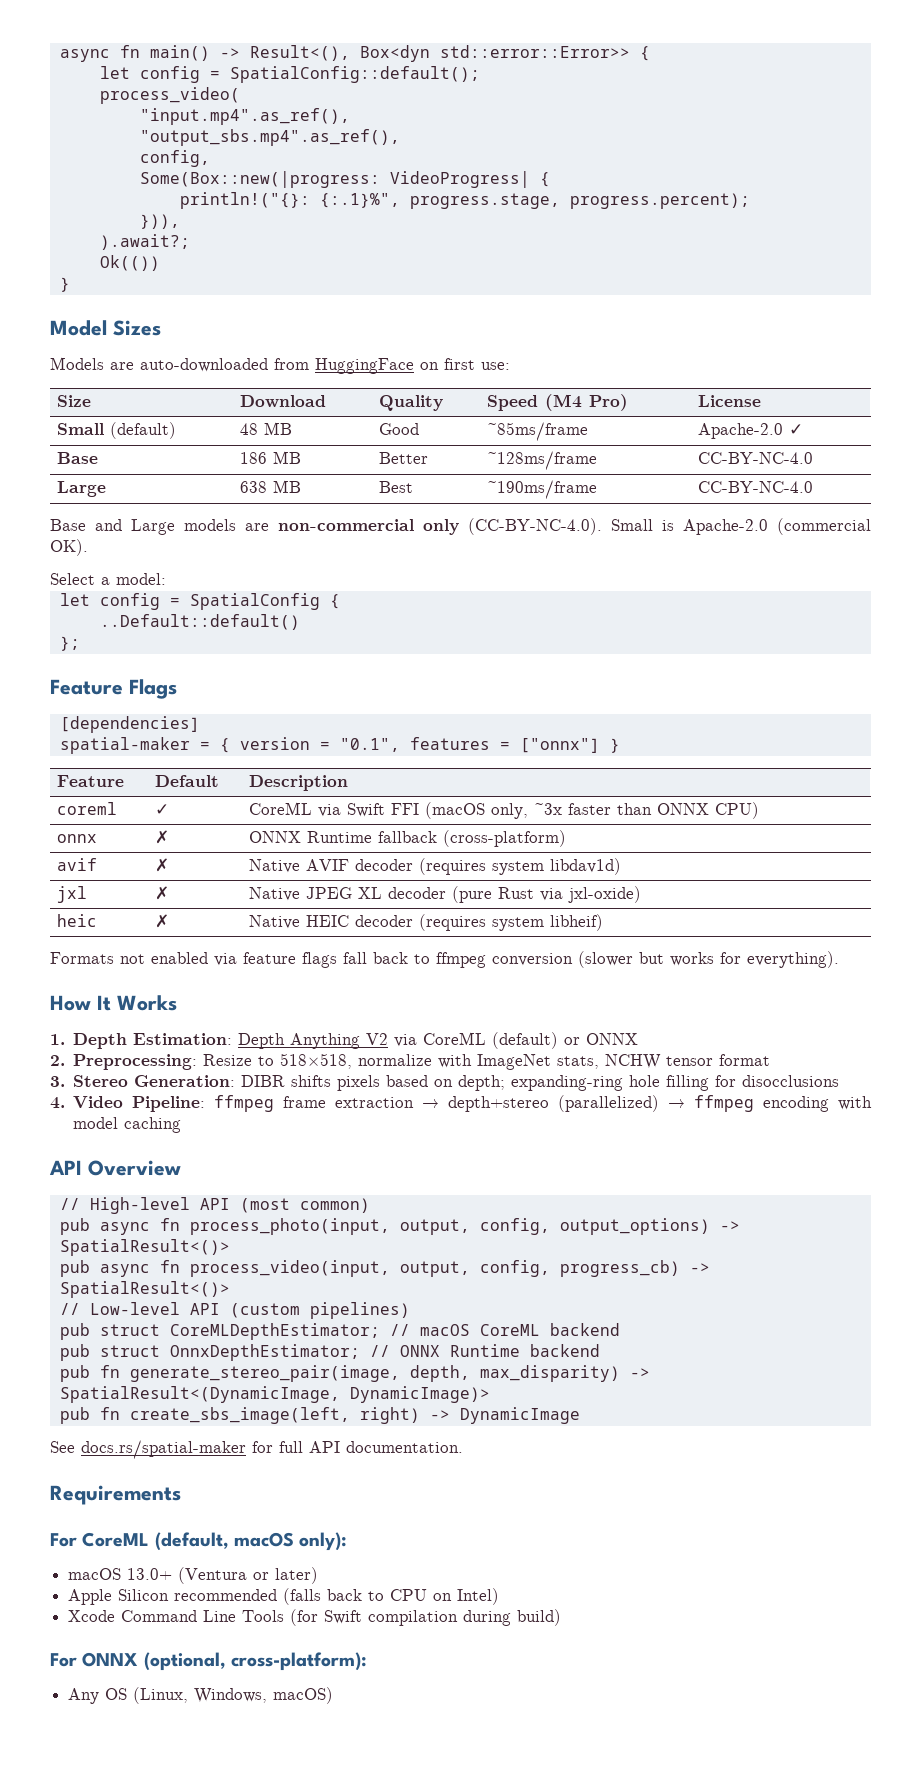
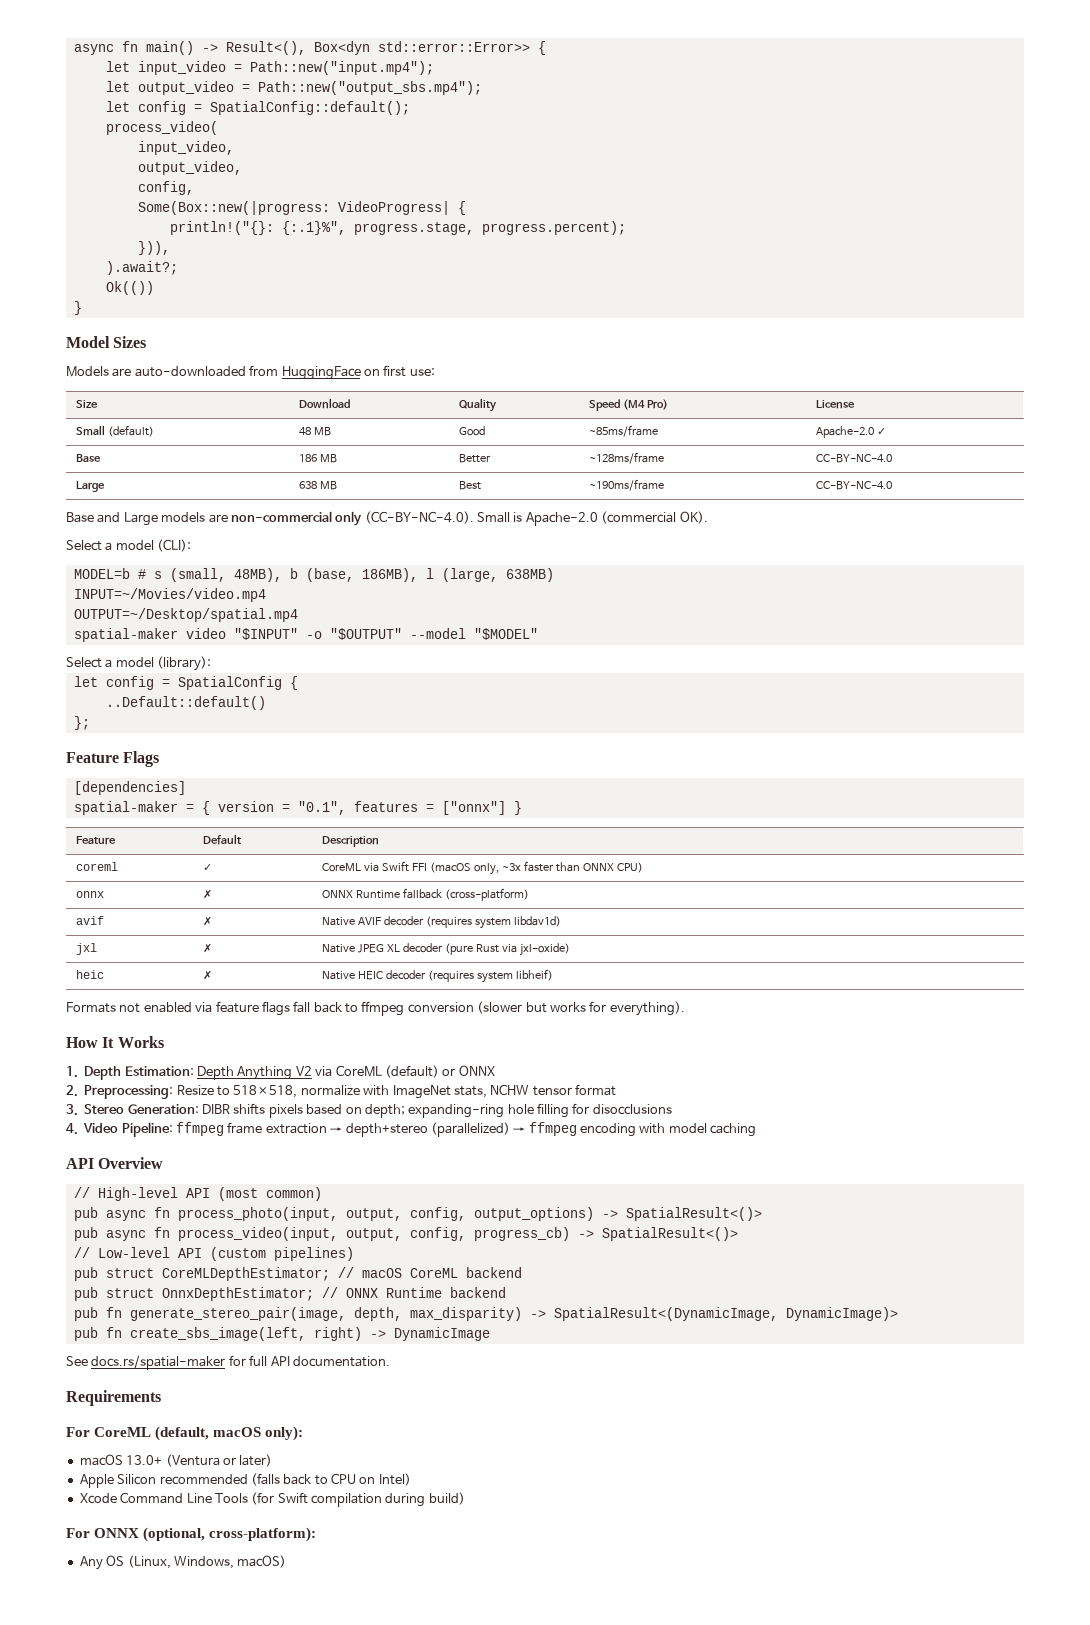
+ let input_video = Path::new("input.mp4");
+ let output_video = Path::new("output_sbs.mp4");
- "input.mp4".as_ref(),
- "output_sbs.mp4".as_ref(),
+ input_video,
+ output_video,
- Select a model:
+ Select a model (CLI):
+ MODEL=b # s (small, 48MB), b (base, 186MB), l (large, 638MB)
+ INPUT=~/Movies/video.mp4
+ OUTPUT=~/Desktop/spatial.mp4
+ spatial-maker video "$INPUT" -o "$OUTPUT" --model "$MODEL"
+ Select a model (library):

